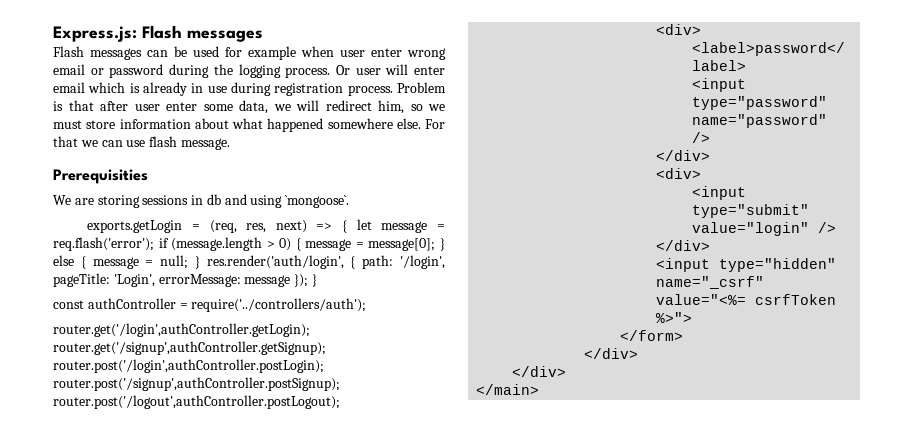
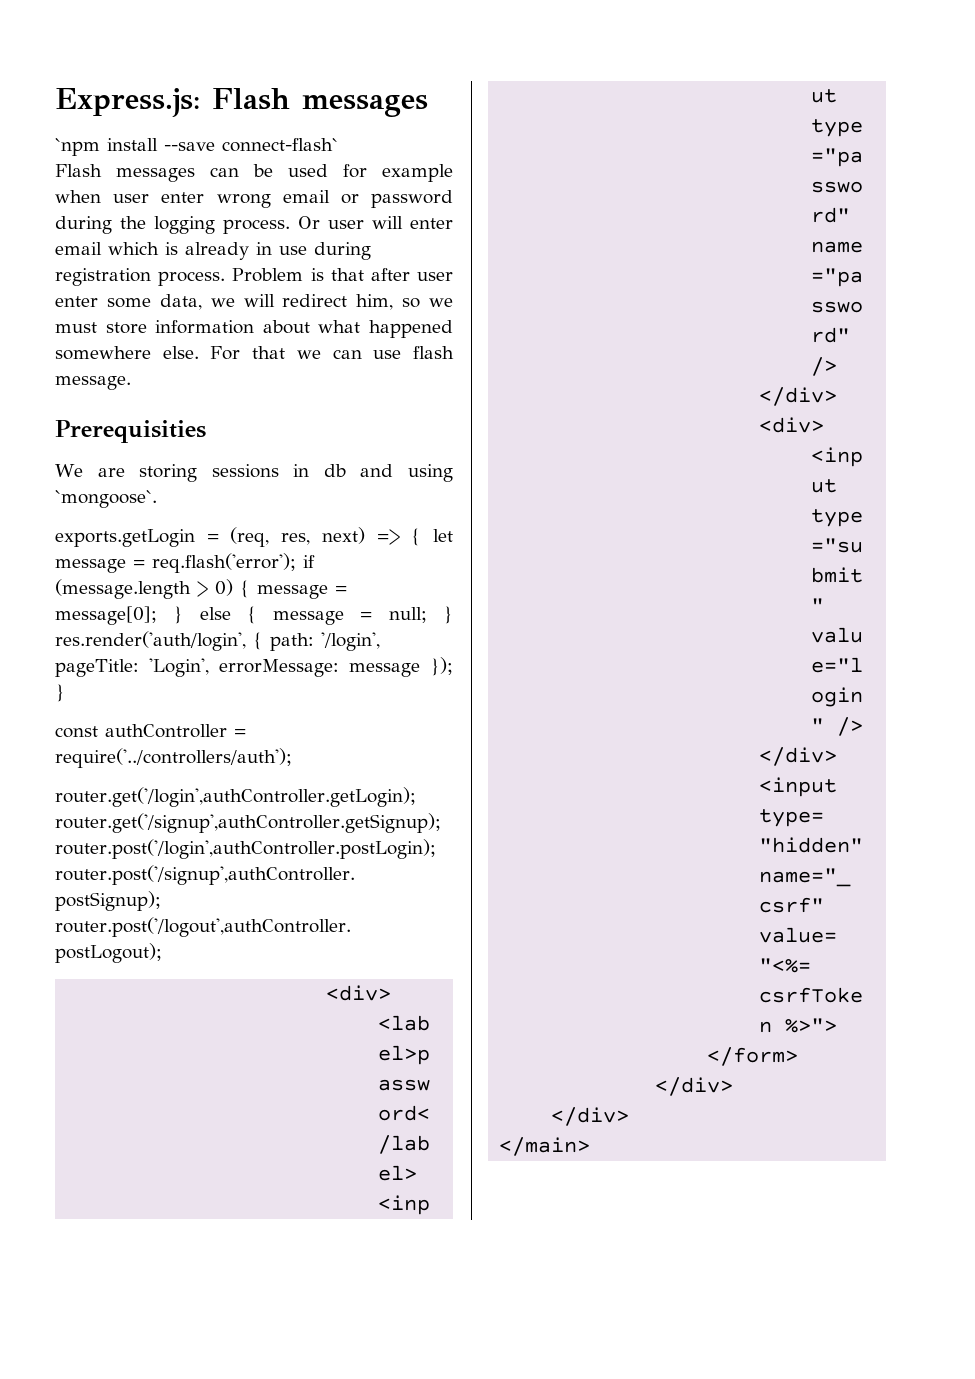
+ `npm install --save connect-flash`

